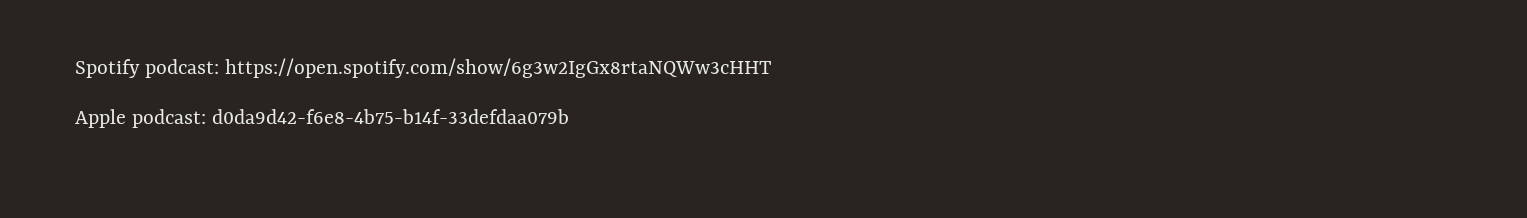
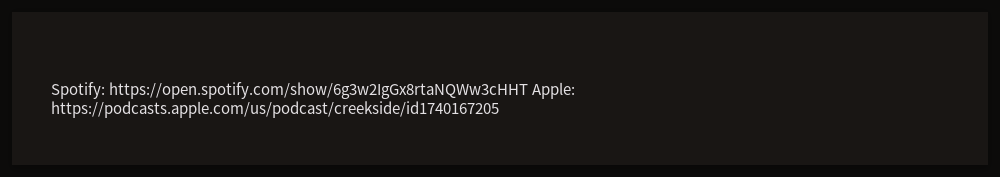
- Spotify podcast: https://open.spotify.com/show/6g3w2IgGx8rtaNQWw3cHHT
- Apple podcast: d0da9d42-f6e8-4b75-b14f-33defdaa079b
+ Spotify: https://open.spotify.com/show/6g3w2IgGx8rtaNQWw3cHHT Apple: https://podcasts.apple.com/us/podcast/creekside/id1740167205

